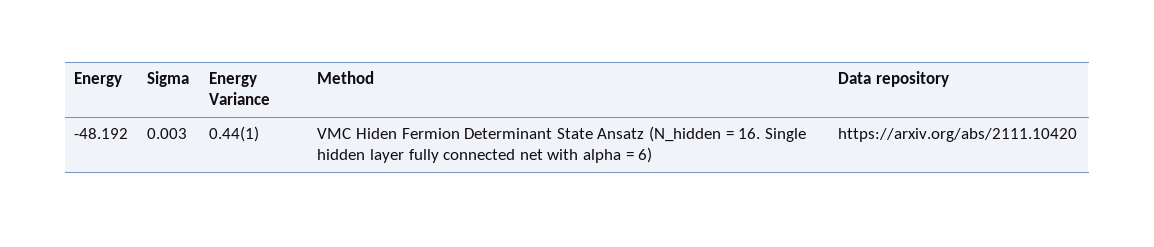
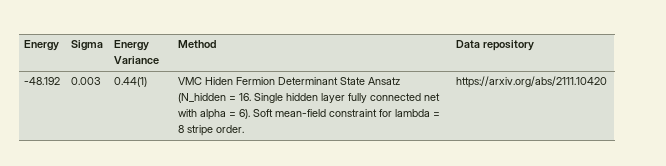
- -48.192 | 0.003 | 0.44(1) | VMC Hiden Fermion Determinant State Ansatz (N_hidden = 16. Single hidden layer fully connected net with alpha = 6) | https://arxiv.org/abs/2111.10420
+ -48.192 | 0.003 | 0.44(1) | VMC Hiden Fermion Determinant State Ansatz (N_hidden = 16. Single hidden layer fully connected net with alpha = 6). Soft mean-field constraint for lambda = 8 stripe order. | https://arxiv.org/abs/2111.10420

